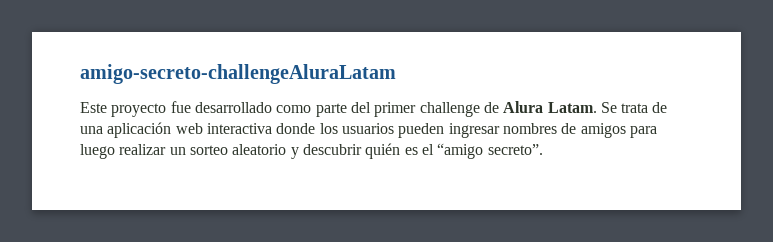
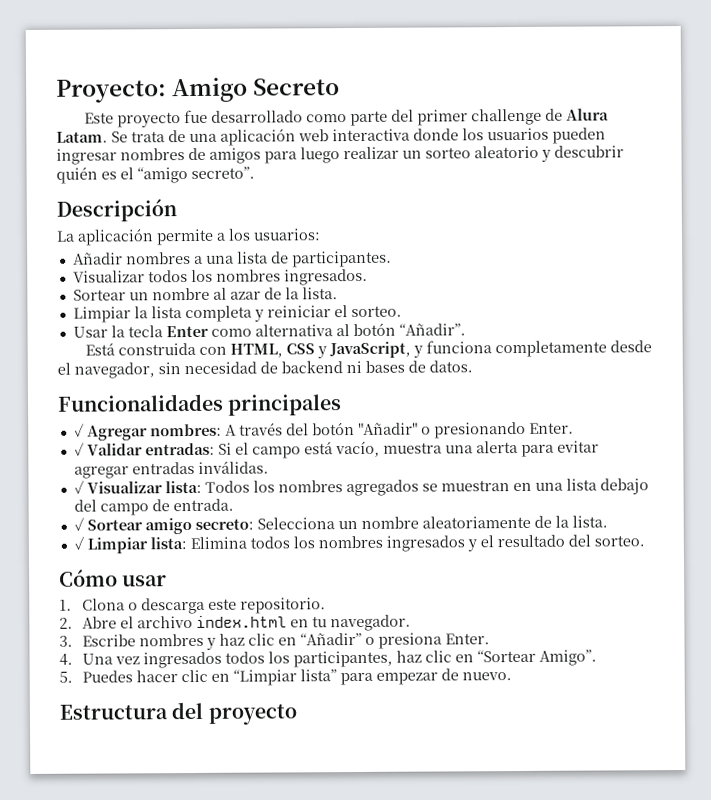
- amigo-secreto-challengeAluraLatam
+ Proyecto: Amigo Secreto
+ Descripción
+ La aplicación permite a los usuarios:
+ Añadir nombres a una lista de participantes.
+ Visualizar todos los nombres ingresados.
+ Sortear un nombre al azar de la lista.
+ Limpiar la lista completa y reiniciar el sorteo.
+ Usar la tecla Enter como alternativa al botón “Añadir”.
+ Está construida con HTML, CSS y JavaScript, y funciona completamente desde el navegador, sin necesidad de backend ni bases de datos.
+ Funcionalidades principales
+ ✓ Agregar nombres: A través del botón "Añadir" o presionando Enter.
+ ✓ Validar entradas: Si el campo está vacío, muestra una alerta para evitar agregar entradas inválidas.
+ ✓ Visualizar lista: Todos los nombres agregados se muestran en una lista debajo del campo de entrada.
+ ✓ Sortear amigo secreto: Selecciona un nombre aleatoriamente de la lista.
+ ✓ Limpiar lista: Elimina todos los nombres ingresados y el resultado del sorteo.
+ Cómo usar
+ 1. Clona o descarga este repositorio.
+ 2. Abre el archivo index.html en tu navegador.
+ 3. Escribe nombres y haz clic en “Añadir” o presiona Enter.
+ 4. Una vez ingresados todos los participantes, haz clic en “Sortear Amigo”.
+ 5. Puedes hacer clic en “Limpiar lista” para empezar de nuevo.
+ Estructura del proyecto

